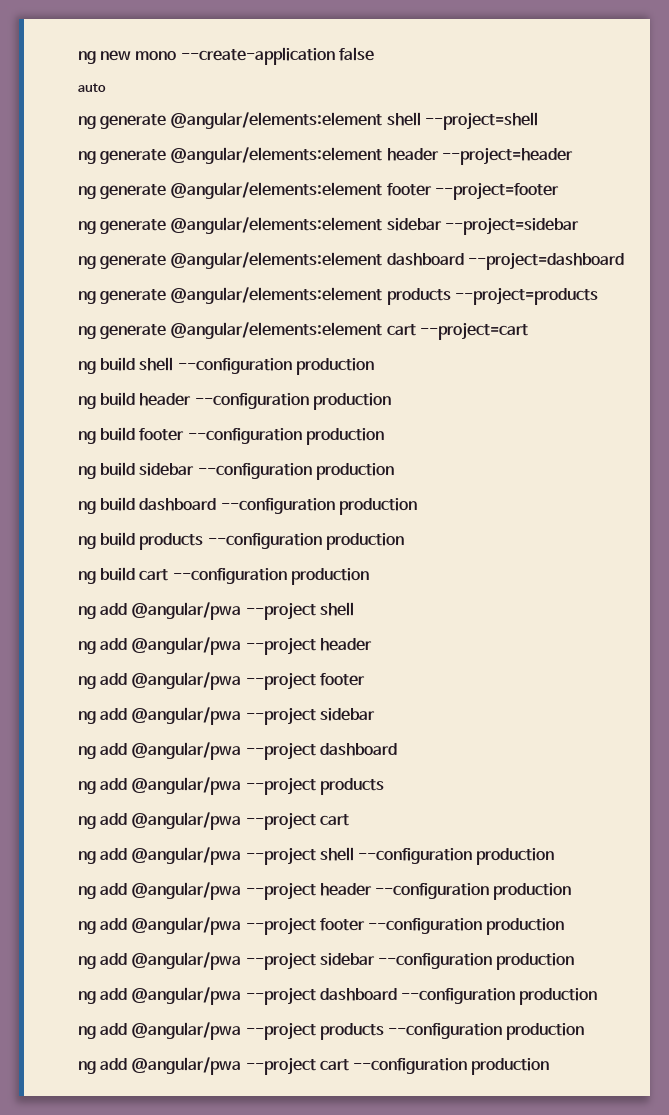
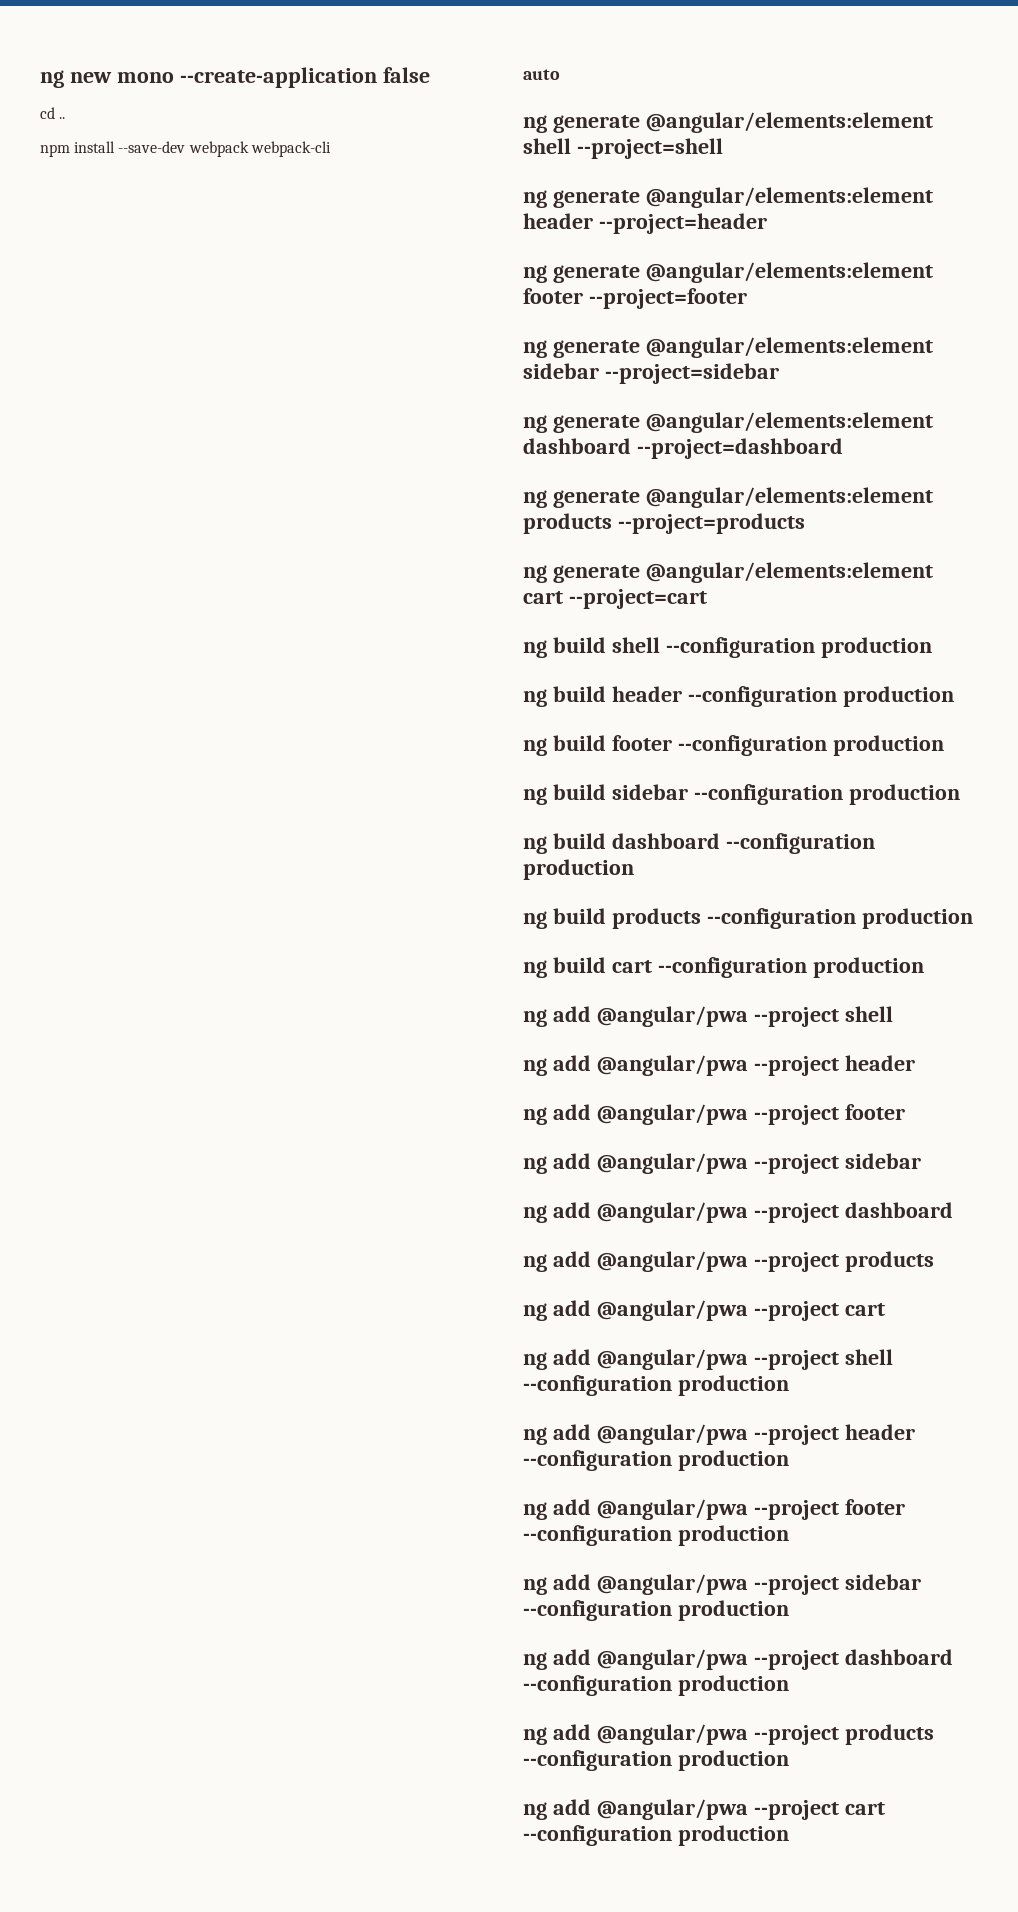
+ cd ..
+ npm install --save-dev webpack webpack-cli

